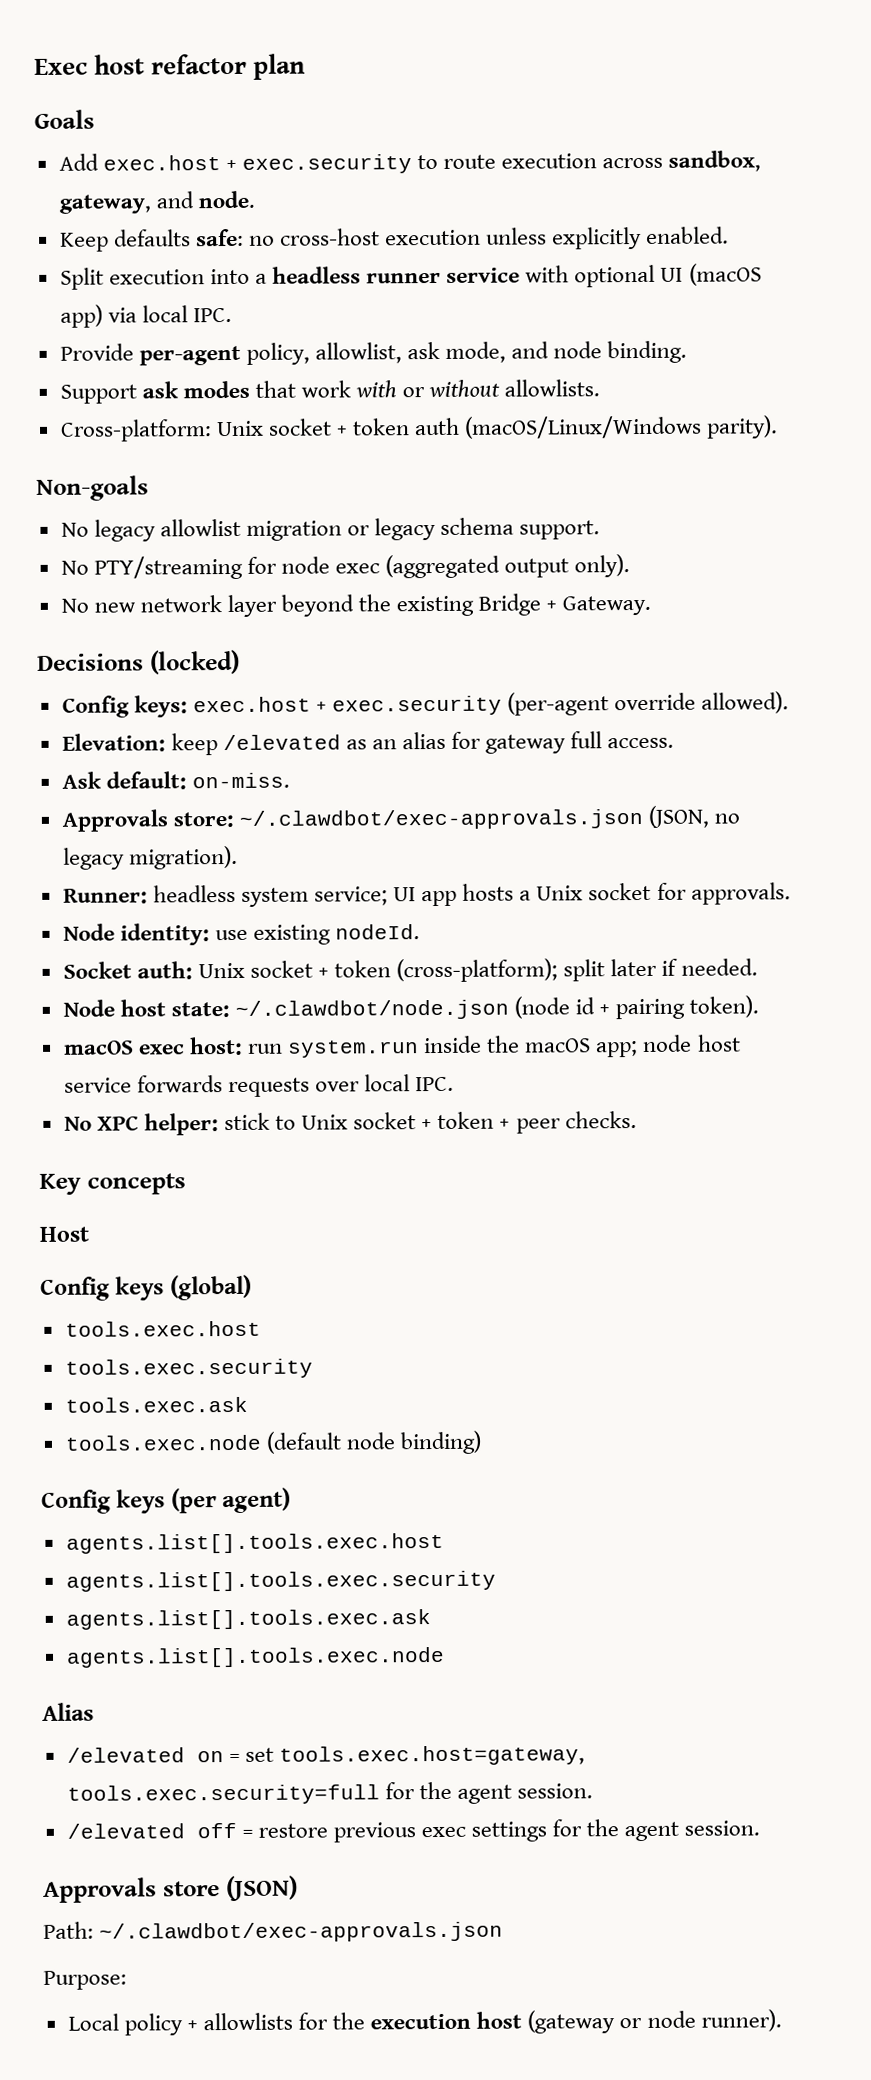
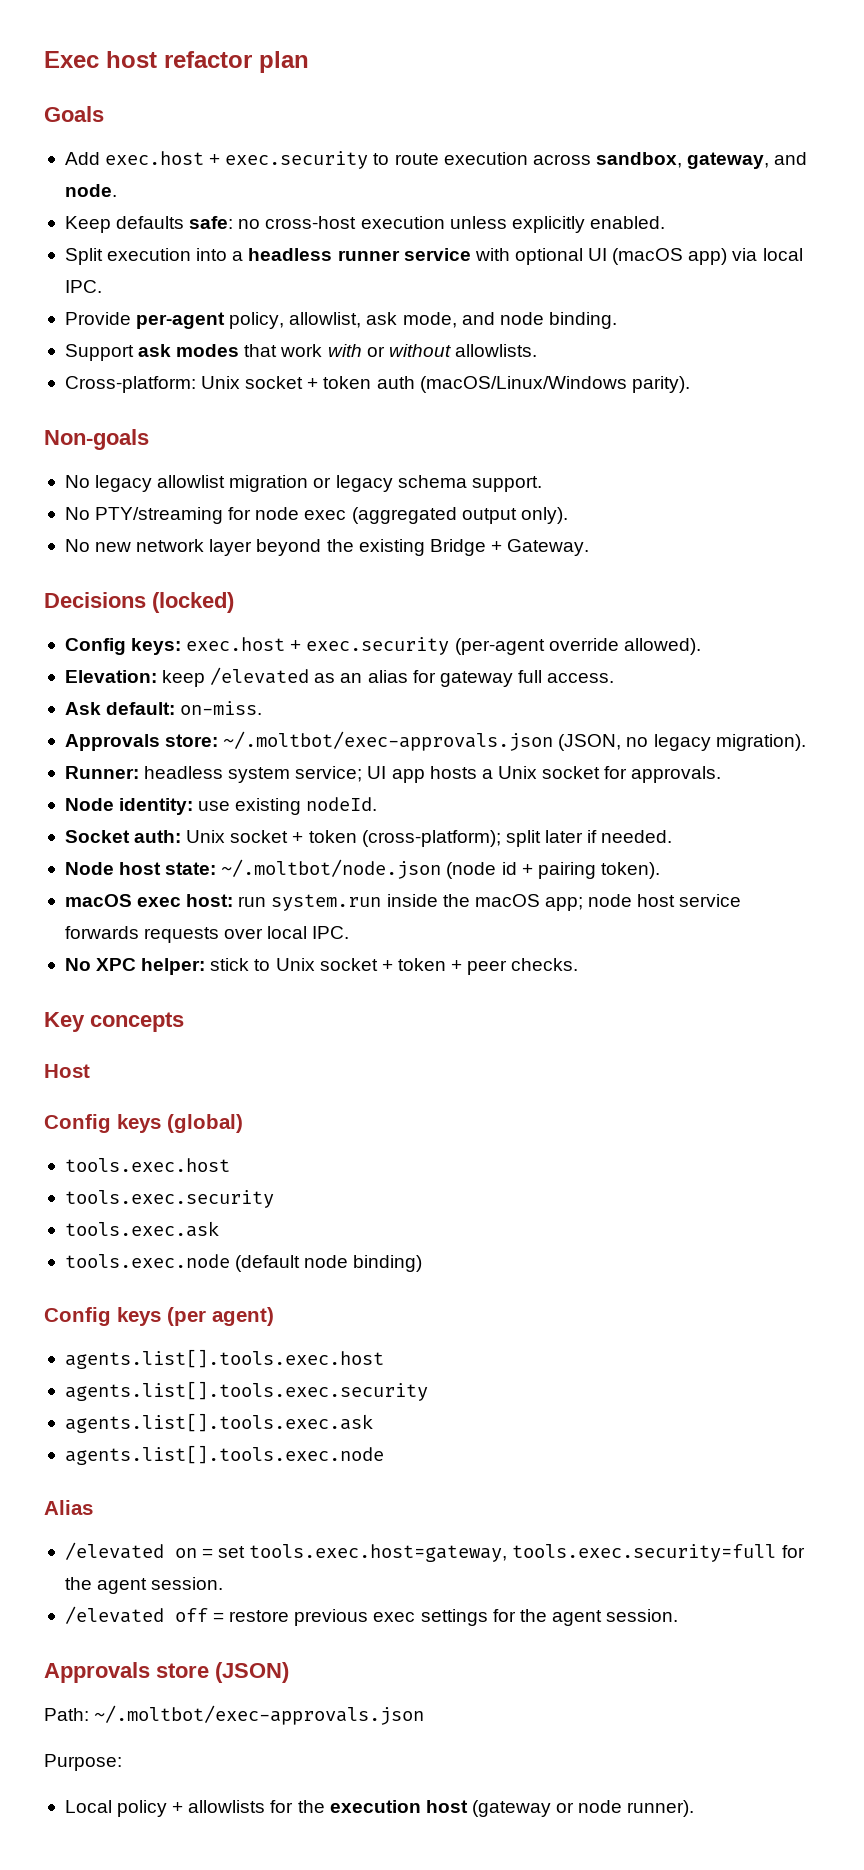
- Approvals store: ~/.clawdbot/exec-approvals.json (JSON, no legacy migration).
+ Approvals store: ~/.moltbot/exec-approvals.json (JSON, no legacy migration).
- Node host state: ~/.clawdbot/node.json (node id + pairing token).
+ Node host state: ~/.moltbot/node.json (node id + pairing token).
- Path: ~/.clawdbot/exec-approvals.json
+ Path: ~/.moltbot/exec-approvals.json

